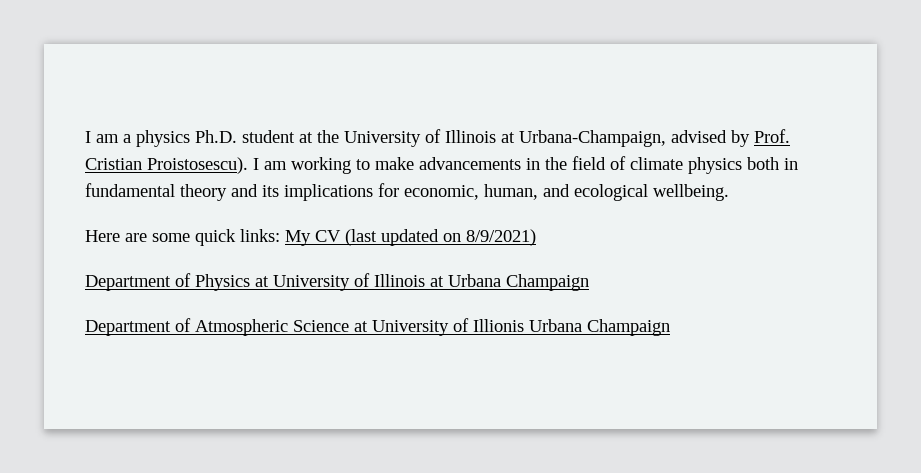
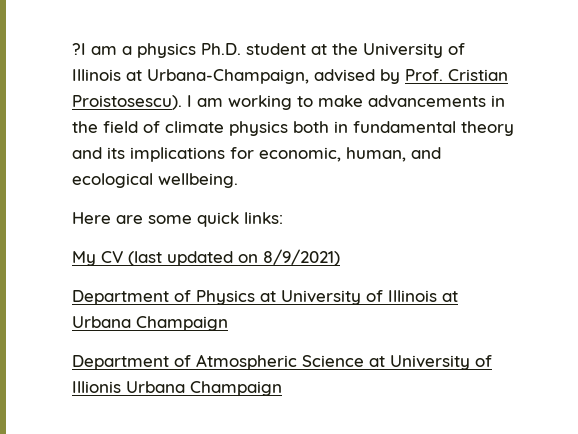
- I am a physics Ph.D. student at the University of Illinois at Urbana-Champaign, advised by Prof. Cristian Proistosescu).
+ ?I am a physics Ph.D. student at the University of Illinois at Urbana-Champaign, advised by Prof. Cristian Proistosescu).
- Here are some quick links: My CV (last updated on 8/9/2021)
+ Here are some quick links:
+ My CV (last updated on 8/9/2021)

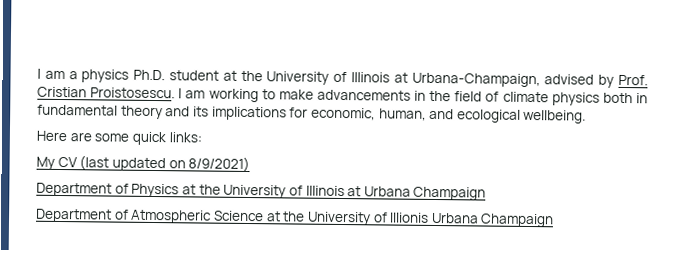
- ?I am a physics Ph.D. student at the University of Illinois at Urbana-Champaign, advised by Prof. Cristian Proistosescu).
+ I am a physics Ph.D. student at the University of Illinois at Urbana-Champaign, advised by Prof. Cristian Proistosescu.
- Department of Physics at University of Illinois at Urbana Champaign
+ Department of Physics at the University of Illinois at Urbana Champaign
- Department of Atmospheric Science at University of Illionis Urbana Champaign
+ Department of Atmospheric Science at the University of Illionis Urbana Champaign

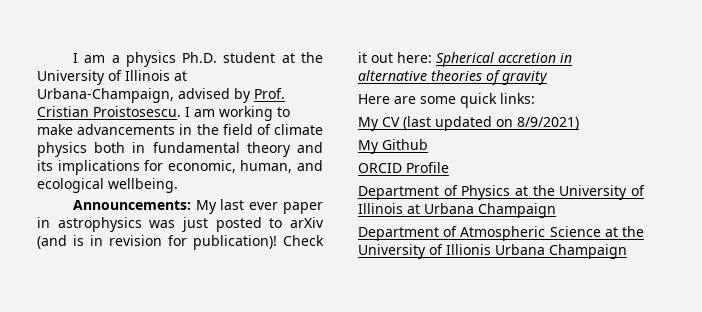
+ Announcements: My last ever paper in astrophysics was just posted to arXiv (and is in revision for publication)! Check it out here: Spherical accretion in alternative theories of gravity
+ My Github
+ ORCID Profile

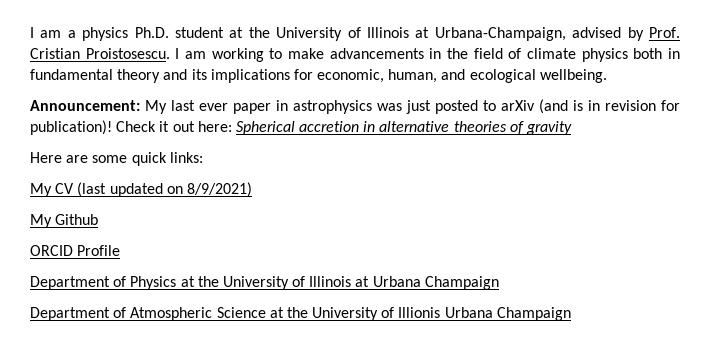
- Announcements: My last ever paper in astrophysics was just posted to arXiv (and is in revision for publication)!
+ Announcement: My last ever paper in astrophysics was just posted to arXiv (and is in revision for publication)!

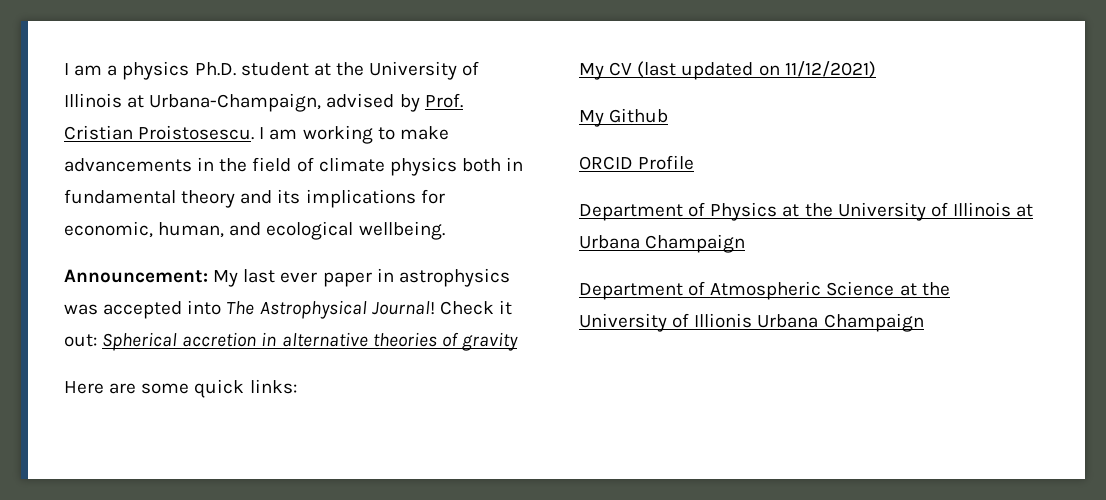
- Announcement: My last ever paper in astrophysics was just posted to arXiv (and is in revision for publication)! Check it out here: Spherical accretion in alternative theories of gravity
+ Announcement: My last ever paper in astrophysics was accepted into The Astrophysical Journal! Check it out: Spherical accretion in alternative theories of gravity
- My CV (last updated on 8/9/2021)
+ My CV (last updated on 11/12/2021)

